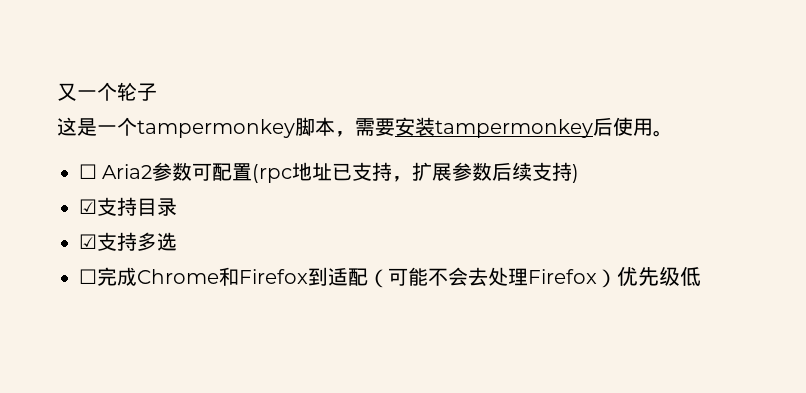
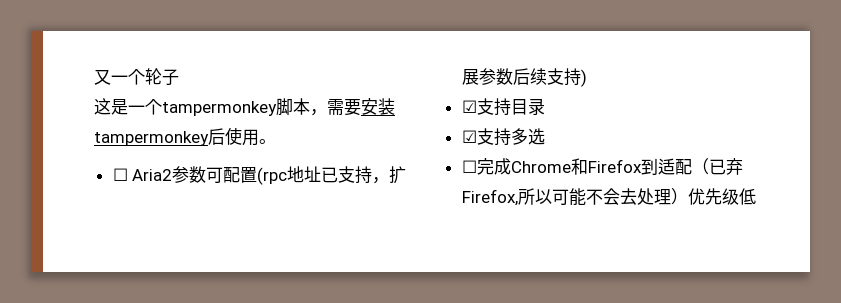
- ☐完成Chrome和Firefox到适配（可能不会去处理Firefox）优先级低
+ ☐完成Chrome和Firefox到适配（已弃Firefox,所以可能不会去处理）优先级低

